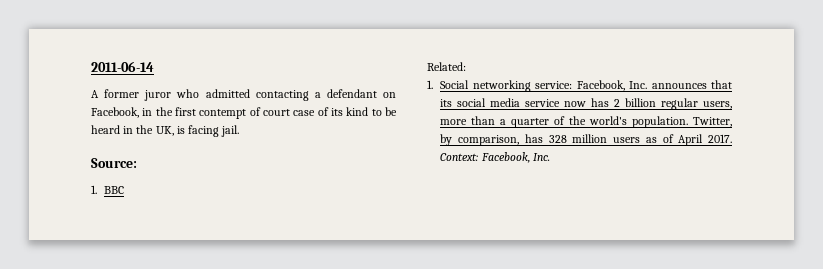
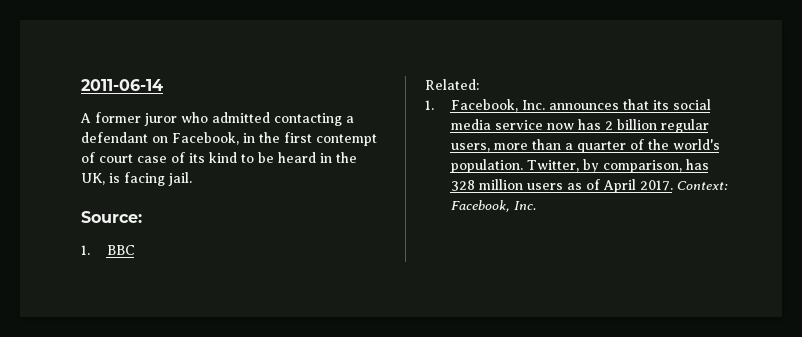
- 1. Social networking service: Facebook, Inc. announces that its social media service now has 2 billion regular users, more than a quarter of the world's population.
+ 1. Facebook, Inc. announces that its social media service now has 2 billion regular users, more than a quarter of the world's population.

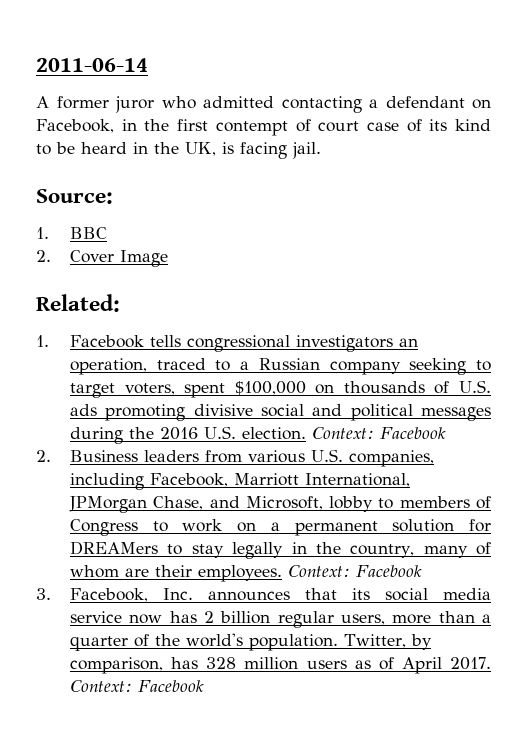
+ 2. Cover Image
  Related:
- 1. Facebook, Inc. announces that its social media service now has 2 billion regular users, more than a quarter of the world's population.
+ 1. Facebook tells congressional investigators an operation, traced to a Russian company seeking to target voters, spent $100,000 on thousands of U.S. ads promoting divisive social and political messages during the 2016 U.S. election. Context: Facebook
+ 2. Business leaders from various U.S. companies, including Facebook, Marriott International, JPMorgan Chase, and Microsoft, lobby to members of Congress to work on a permanent solution for DREAMers to stay legally in the country, many of whom are their employees. Context: Facebook
+ 3. Facebook, Inc. announces that its social media service now has 2 billion regular users, more than a quarter of the world's population.
- Twitter, by comparison, has 328 million users as of April 2017. Context: Facebook, Inc.
+ Twitter, by comparison, has 328 million users as of April 2017. Context: Facebook

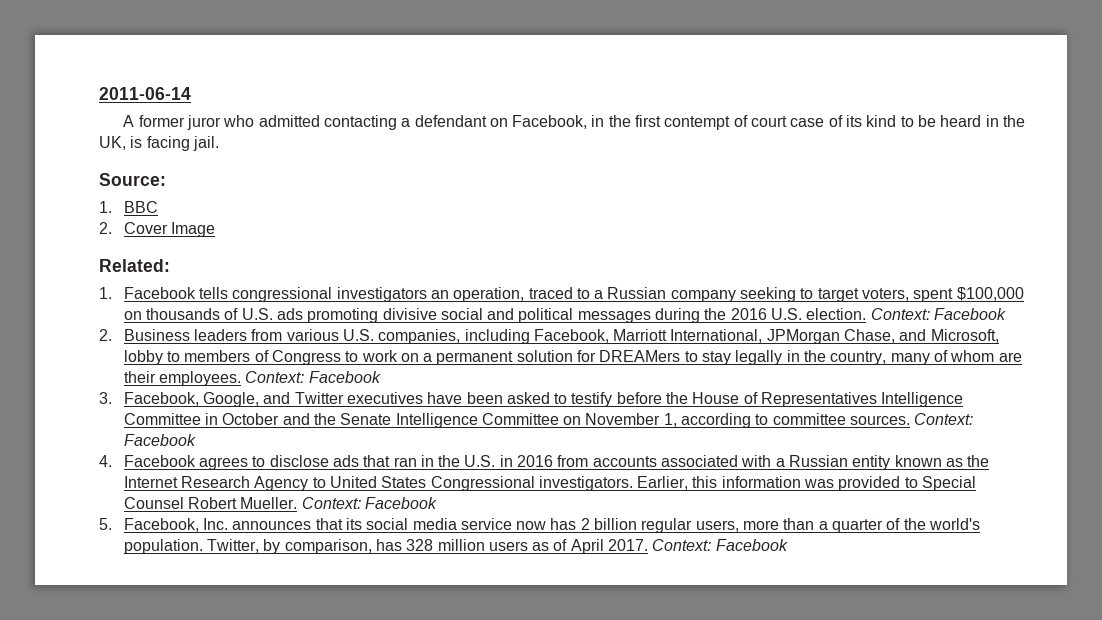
- 3. Facebook, Inc. announces that its social media service now has 2 billion regular users, more than a quarter of the world's population.
+ 3. Facebook, Google, and Twitter executives have been asked to testify before the House of Representatives Intelligence Committee in October and the Senate Intelligence Committee on November 1, according to committee sources. Context: Facebook
+ 4. Facebook agrees to disclose ads that ran in the U.S. in 2016 from accounts associated with a Russian entity known as the Internet Research Agency to United States Congressional investigators. Earlier, this information was provided to Special Counsel Robert Mueller. Context: Facebook
+ 5. Facebook, Inc. announces that its social media service now has 2 billion regular users, more than a quarter of the world's population.

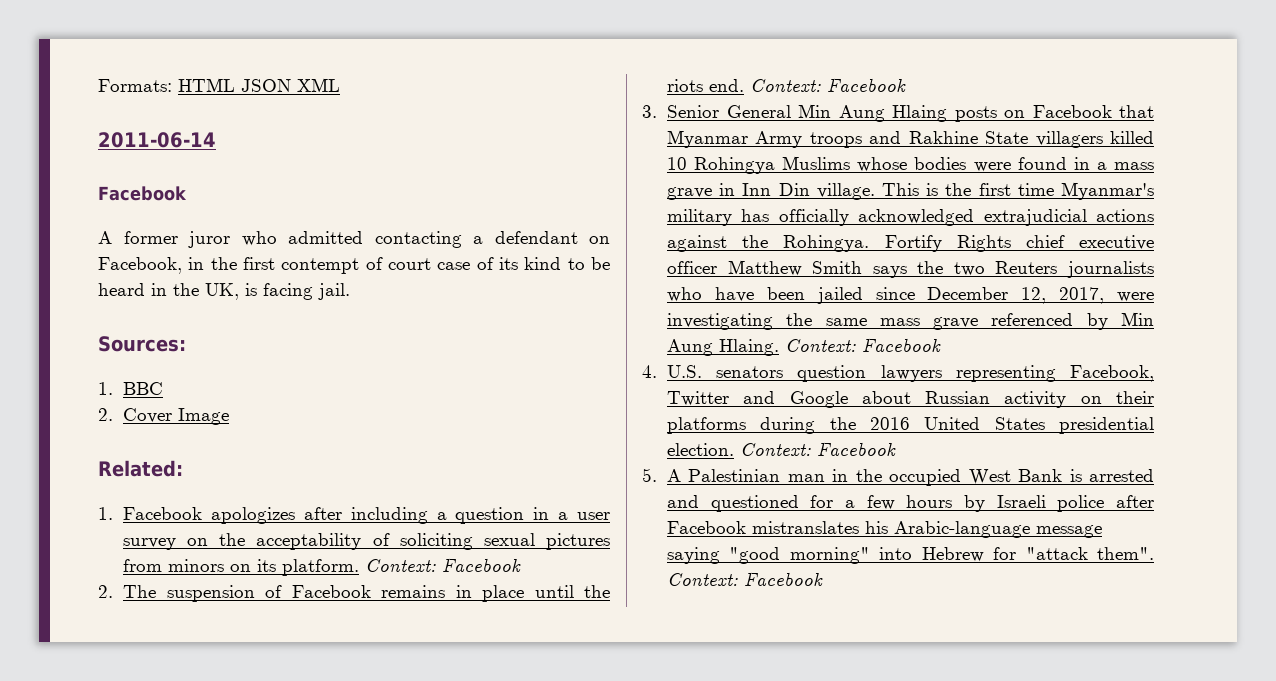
+ Formats: HTML JSON XML
  2011-06-14
+ Facebook
- Source:
+ Sources:
- 1. Facebook tells congressional investigators an operation, traced to a Russian company seeking to target voters, spent $100,000 on thousands of U.S. ads promoting divisive social and political messages during the 2016 U.S. election. Context: Facebook
- 2. Business leaders from various U.S. companies, including Facebook, Marriott International, JPMorgan Chase, and Microsoft, lobby to members of Congress to work on a permanent solution for DREAMers to stay legally in the country, many of whom are their employees. Context: Facebook
- 3. Facebook, Google, and Twitter executives have been asked to testify before the House of Representatives Intelligence Committee in October and the Senate Intelligence Committee on November 1, according to committee sources. Context: Facebook
- 4. Facebook agrees to disclose ads that ran in the U.S. in 2016 from accounts associated with a Russian entity known as the Internet Research Agency to United States Congressional investigators. Earlier, this information was provided to Special Counsel Robert Mueller. Context: Facebook
- 5. Facebook, Inc. announces that its social media service now has 2 billion regular users, more than a quarter of the world's population. Twitter, by comparison, has 328 million users as of April 2017.
+ 1. Facebook apologizes after including a question in a user survey on the acceptability of soliciting sexual pictures from minors on its platform. Context: Facebook
+ 2. The suspension of Facebook remains in place until the riots end. Context: Facebook
+ 3. Senior General Min Aung Hlaing posts on Facebook that Myanmar Army troops and Rakhine State villagers killed 10 Rohingya Muslims whose bodies were found in a mass grave in Inn Din village. This is the first time Myanmar's military has officially acknowledged extrajudicial actions against the Rohingya. Fortify Rights chief executive officer Matthew Smith says the two Reuters journalists who have been jailed since December 12, 2017, were investigating the same mass grave referenced by Min Aung Hlaing. Context: Facebook
+ 4. U.S. senators question lawyers representing Facebook, Twitter and Google about Russian activity on their platforms during the 2016 United States presidential election. Context: Facebook
+ 5. A Palestinian man in the occupied West Bank is arrested and questioned for a few hours by Israeli police after Facebook mistranslates his Arabic-language message saying "good morning" into Hebrew for "attack them".

